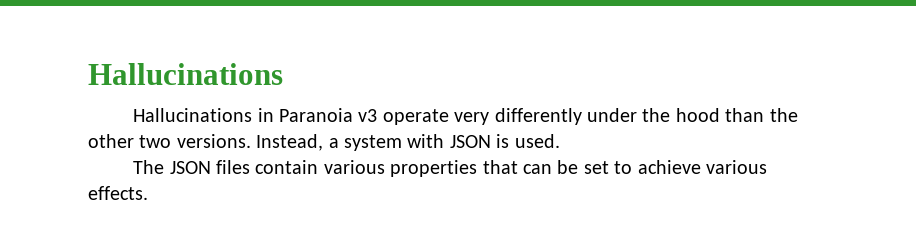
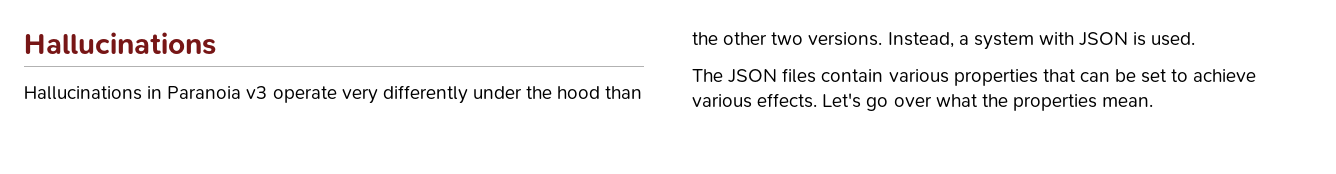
+ Let's go over what the properties mean.

